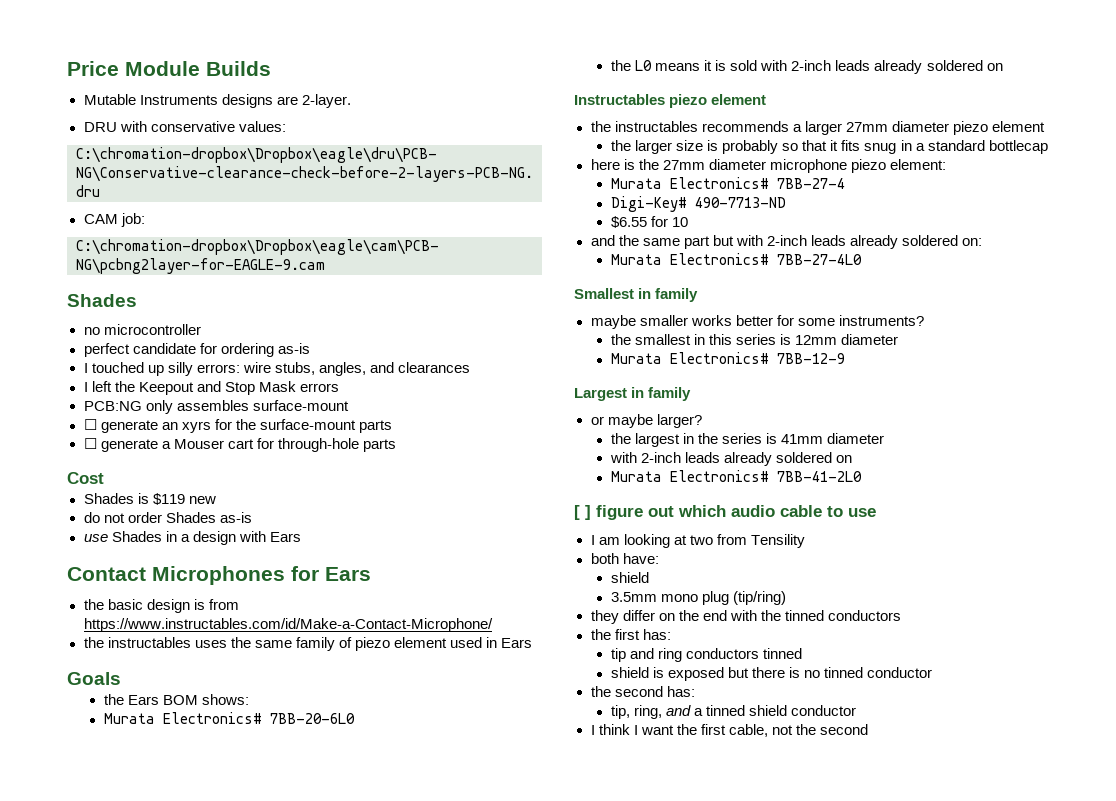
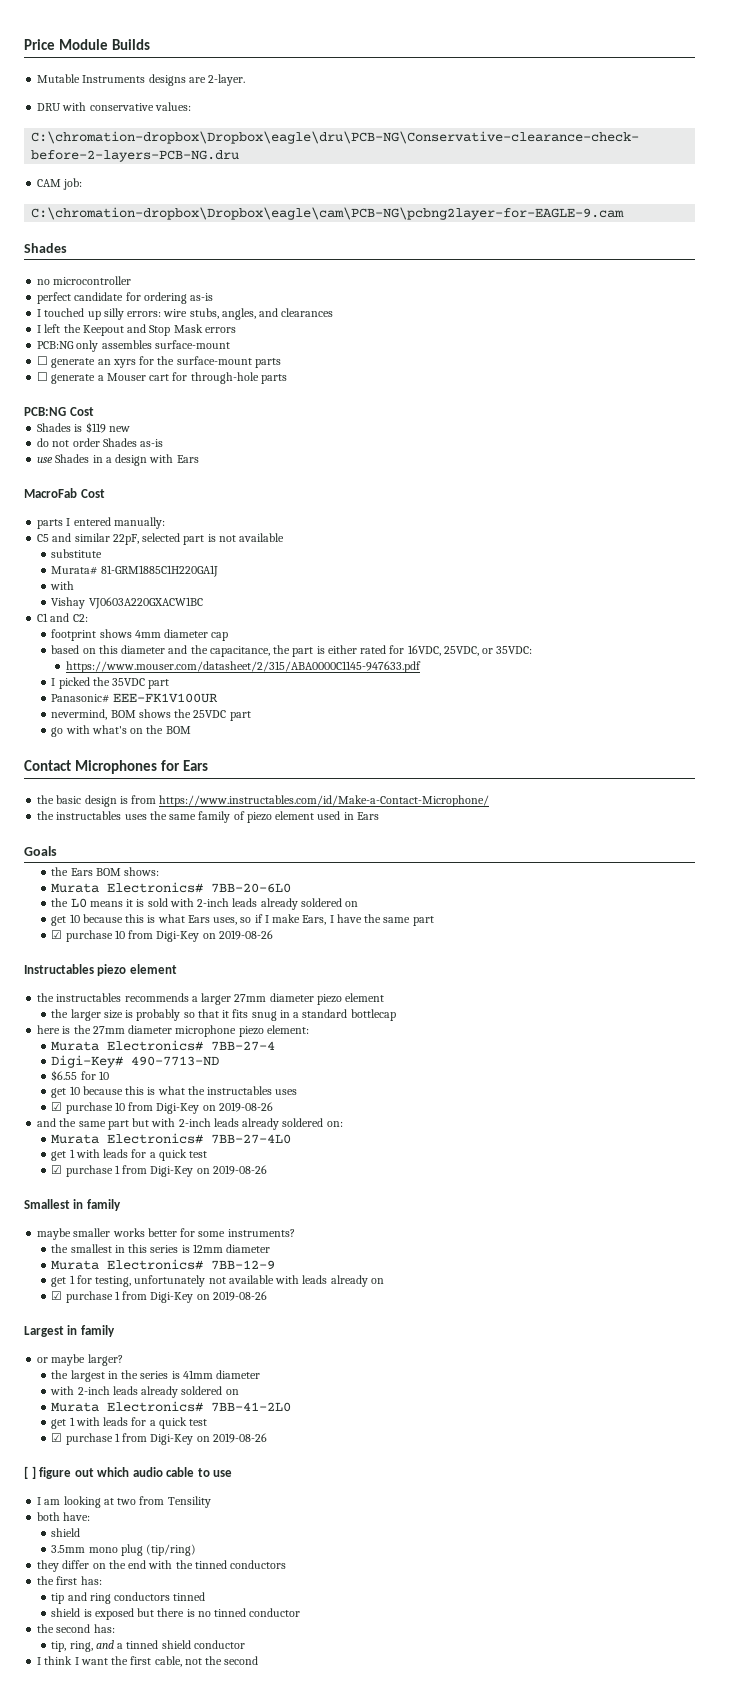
- Cost
+ PCB:NG Cost
+ MacroFab Cost
+ parts I entered manually:
+ C5 and similar 22pF, selected part is not available
+ substitute
+ Murata# 81-GRM1885C1H220GA1J
+ with
+ Vishay VJ0603A220GXACW1BC
+ C1 and C2:
+ footprint shows 4mm diameter cap
+ based on this diameter and the capacitance, the part is either rated for 16VDC, 25VDC, or 35VDC:
+ https://www.mouser.com/datasheet/2/315/ABA0000C1145-947633.pdf
+ I picked the 35VDC part
+ Panasonic# EEE-FK1V100UR
+ nevermind, BOM shows the 25VDC part
+ go with what's on the BOM
+ get 10 because this is what Ears uses, so if I make Ears, I have the same part
+ ☑ purchase 10 from Digi-Key on 2019-08-26
+ get 10 because this is what the instructables uses
+ ☑ purchase 10 from Digi-Key on 2019-08-26
  Murata Electronics# 7BB-27-4L0
+ get 1 with leads for a quick test
+ ☑ purchase 1 from Digi-Key on 2019-08-26
+ get 1 for testing, unfortunately not available with leads already on
+ ☑ purchase 1 from Digi-Key on 2019-08-26
  Murata Electronics# 7BB-41-2L0
+ get 1 with leads for a quick test
+ ☑ purchase 1 from Digi-Key on 2019-08-26

